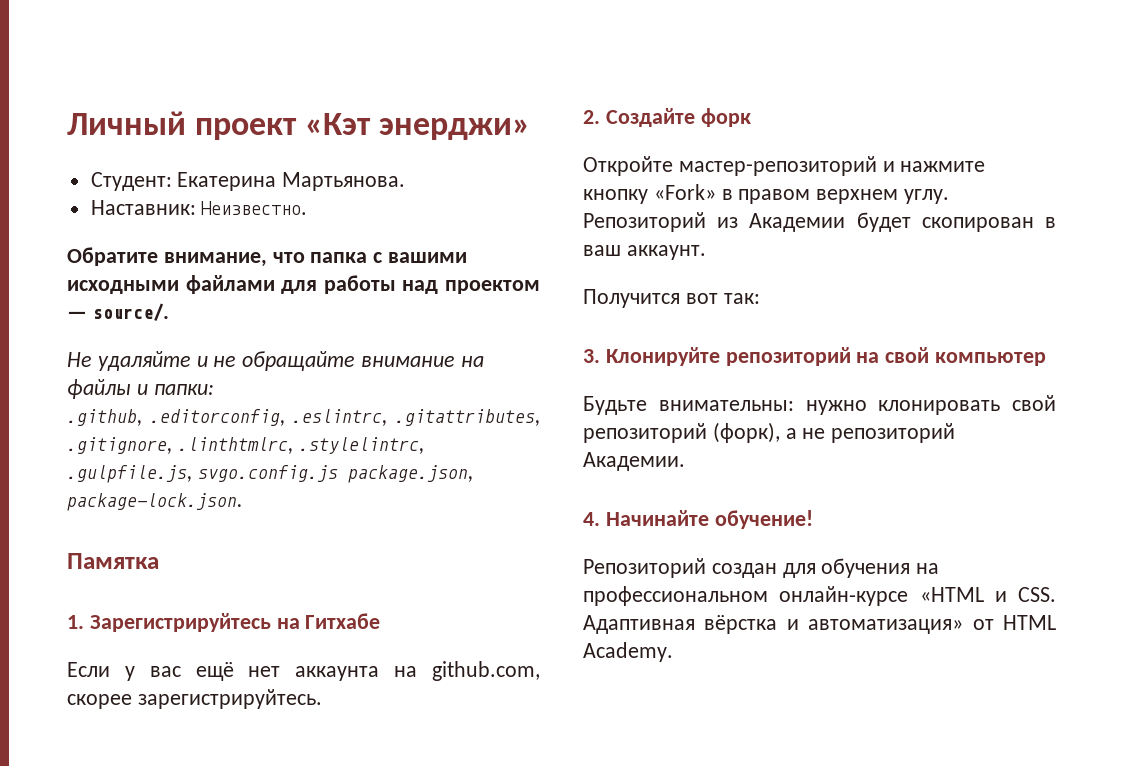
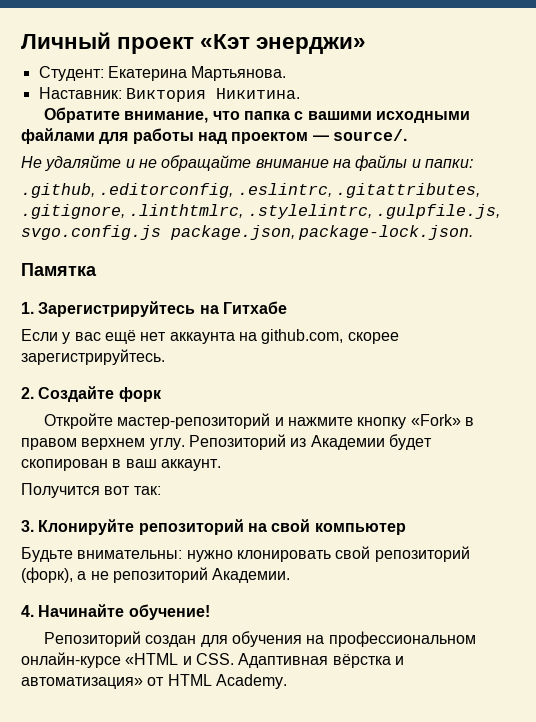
- Наставник: Неизвестно.
+ Наставник: Виктория Никитина.

